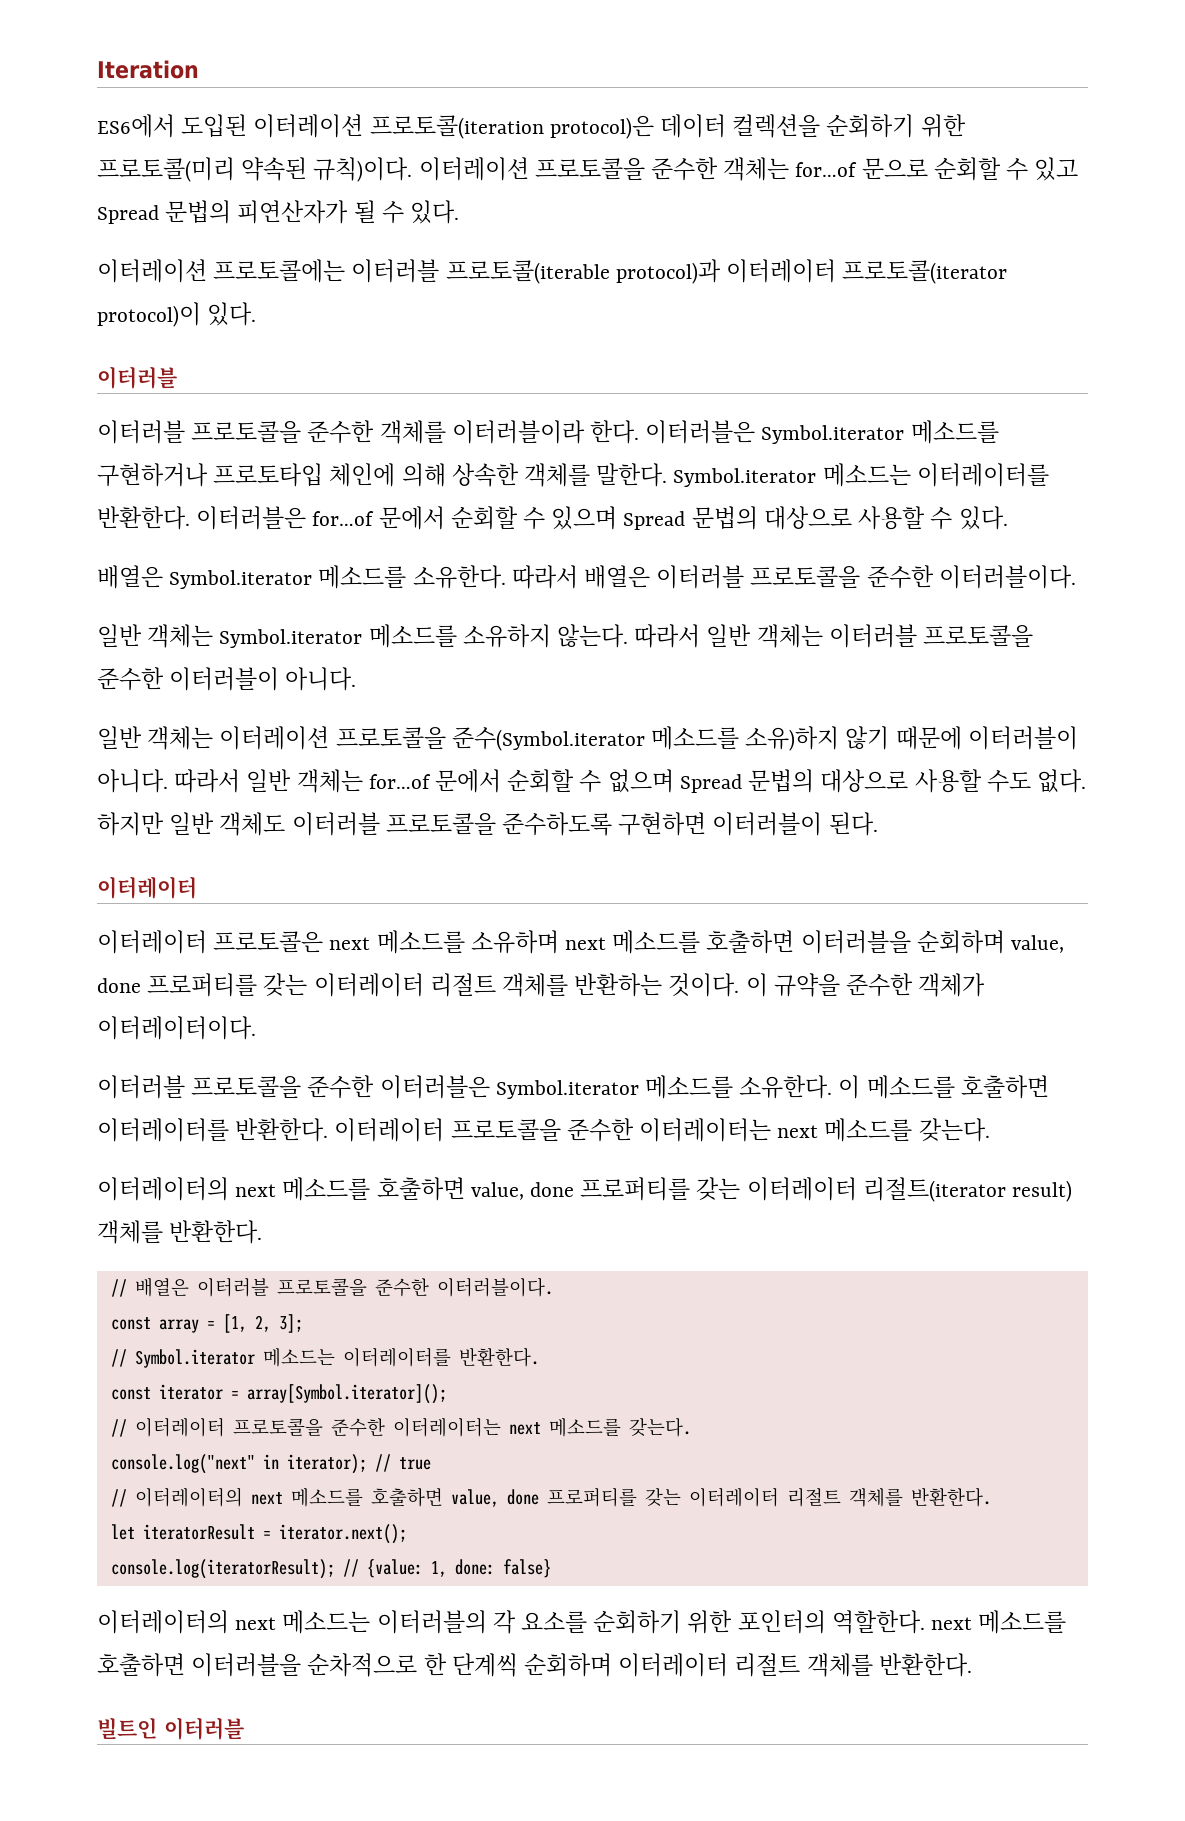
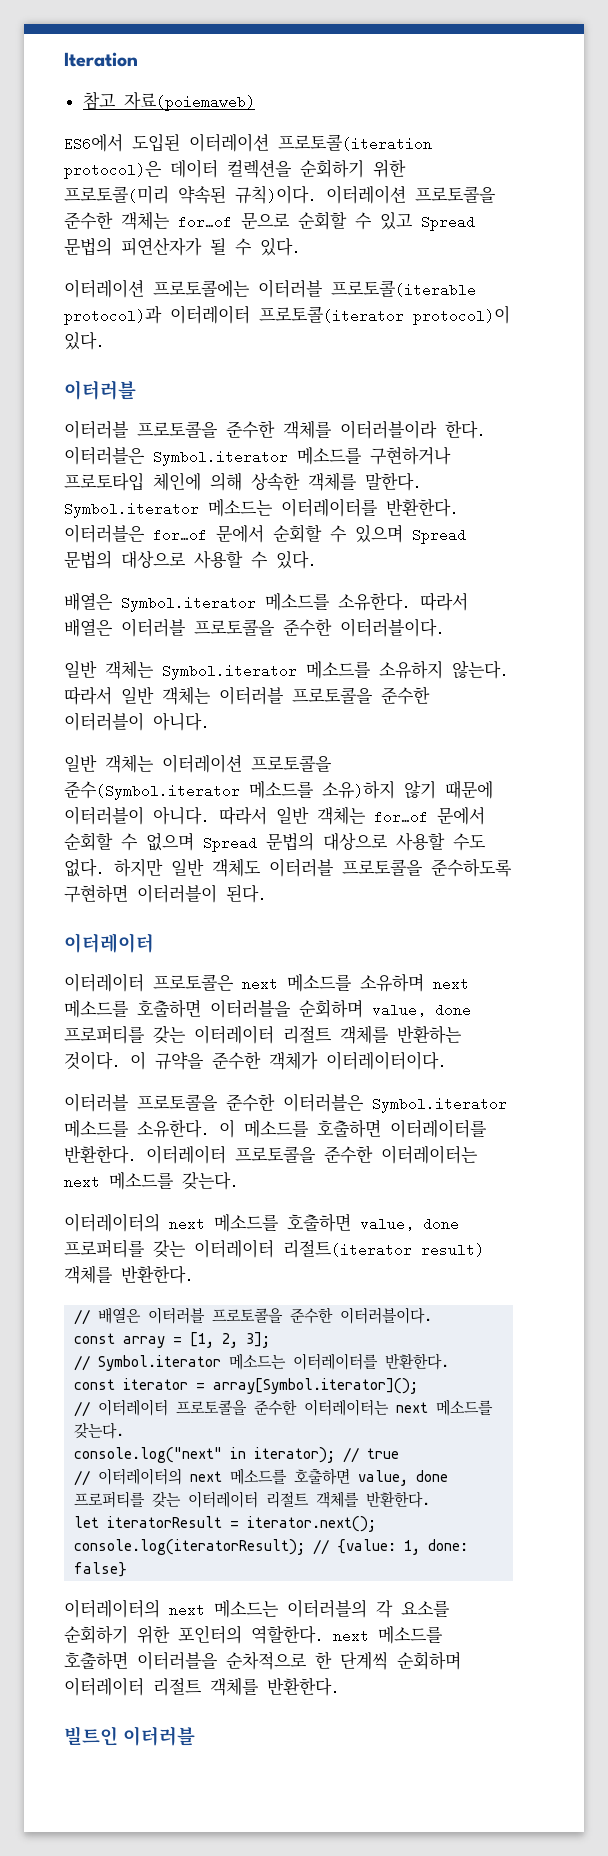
+ 참고 자료(poiemaweb)

